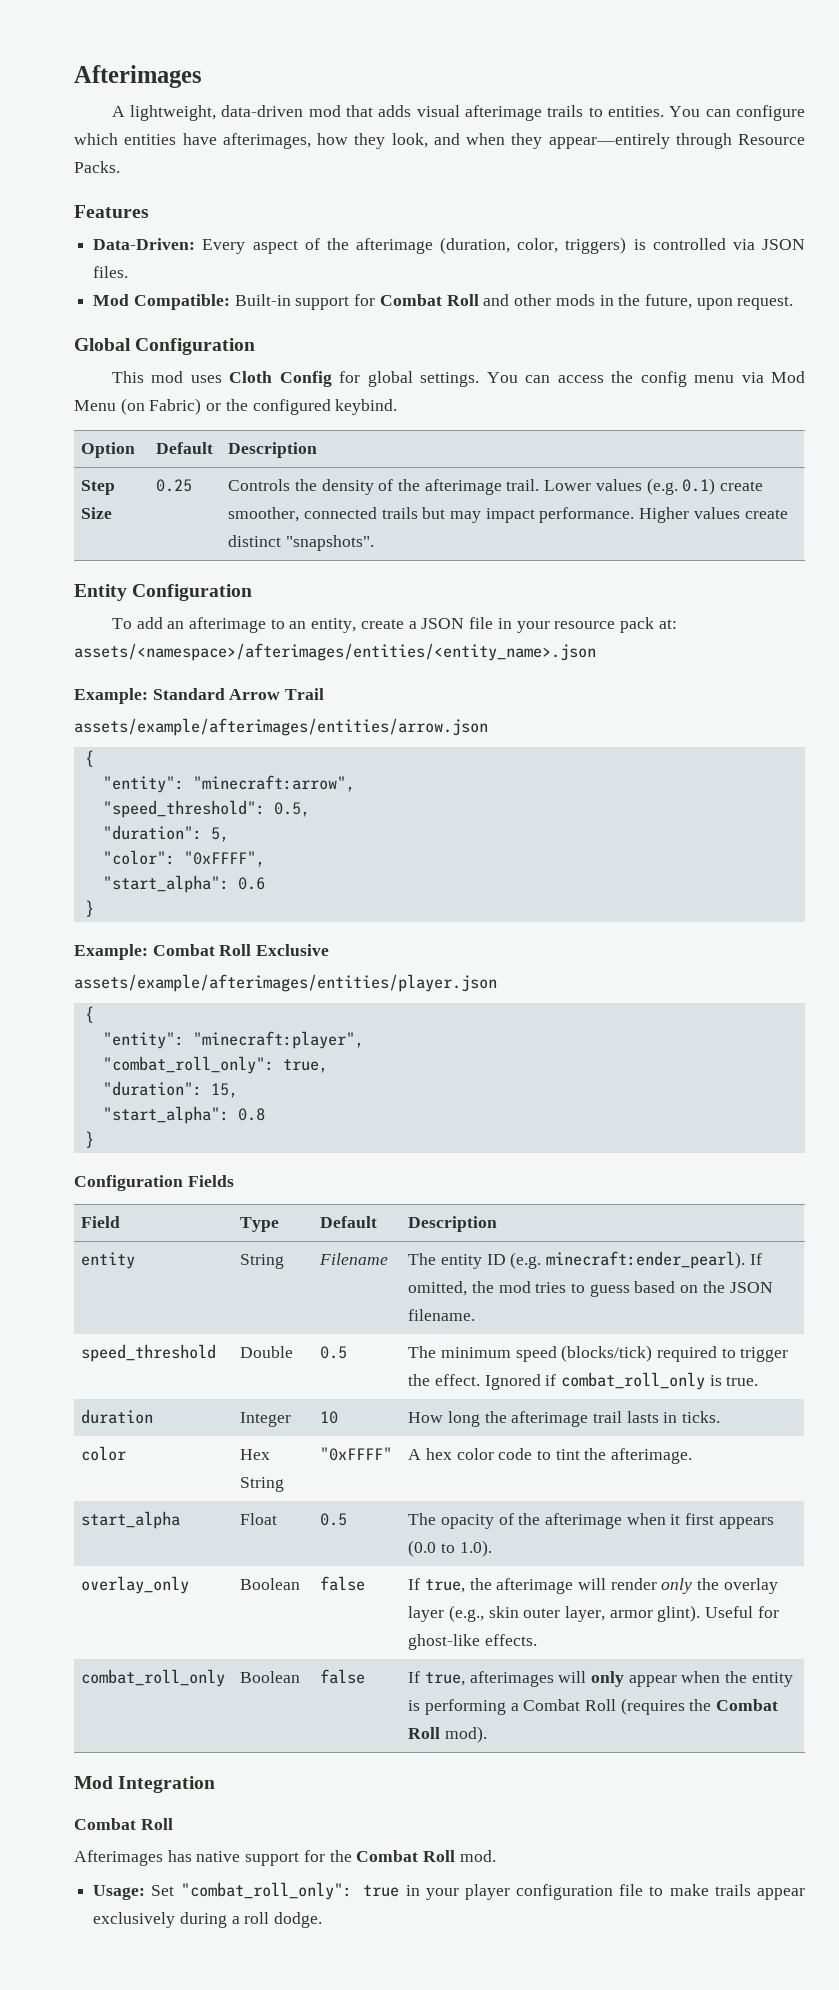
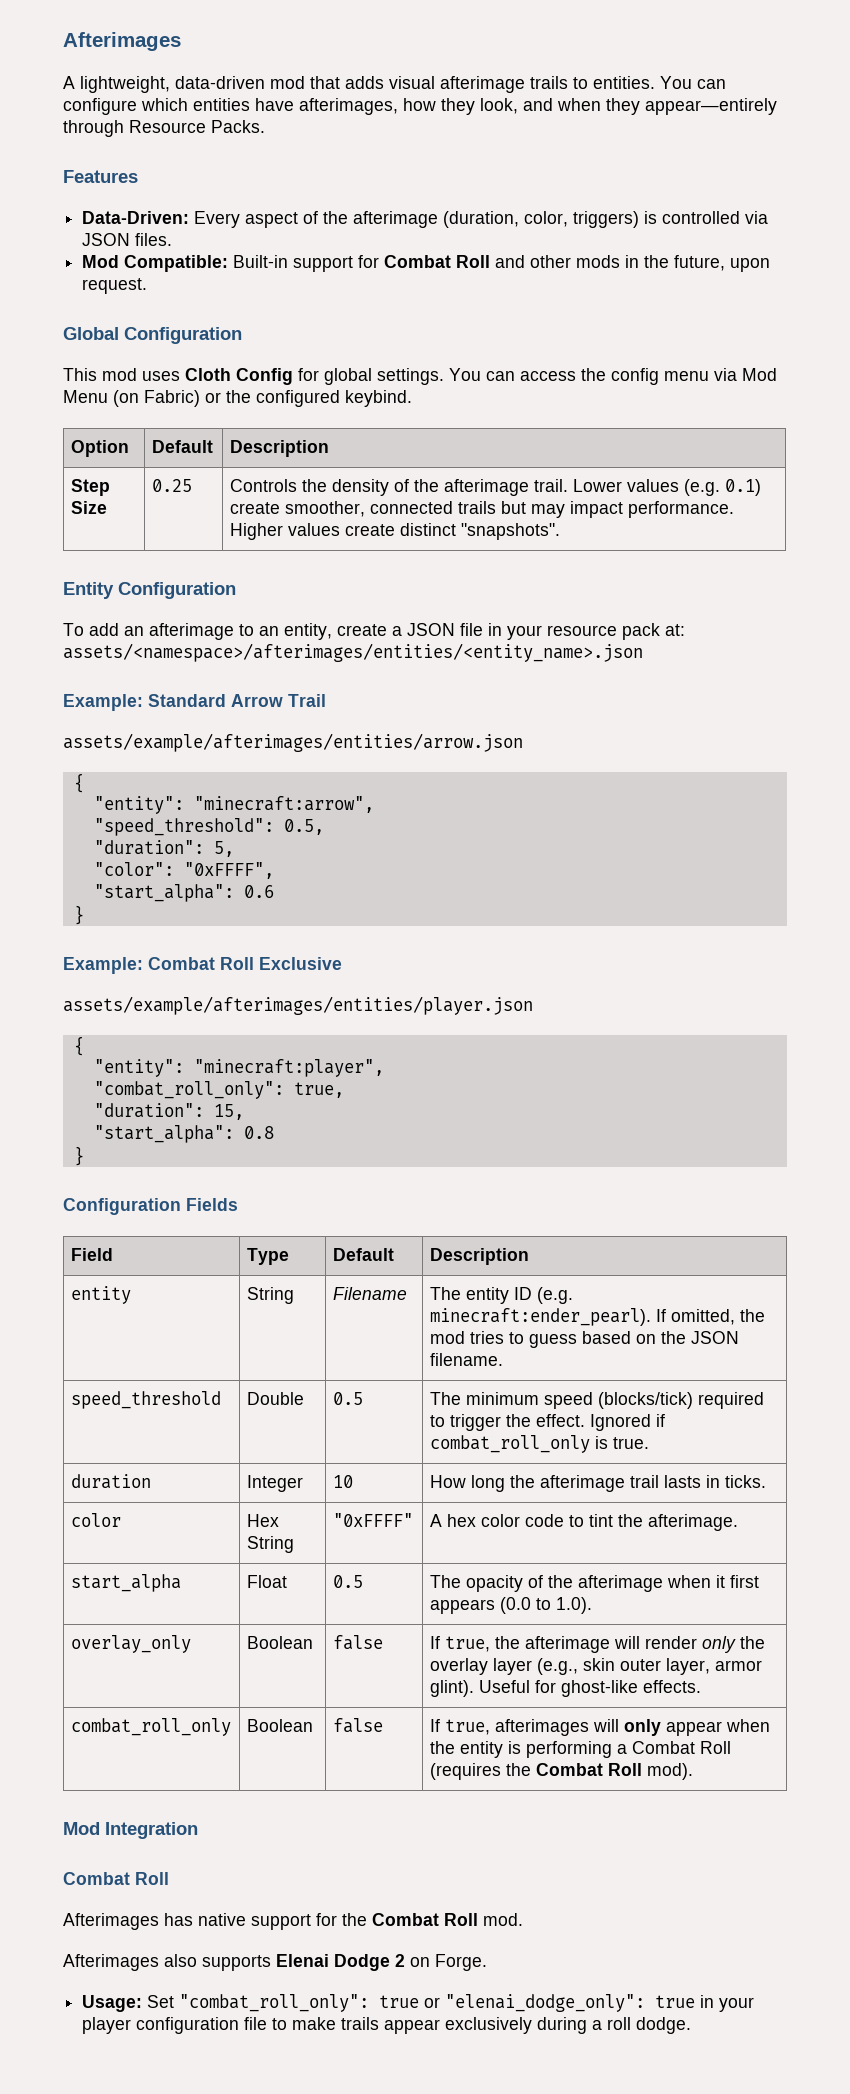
+ Afterimages also supports Elenai Dodge 2 on Forge.
- Usage: Set "combat_roll_only": true in your player configuration file to make trails appear exclusively during a roll dodge.
+ Usage: Set "combat_roll_only": true or "elenai_dodge_only": true in your player configuration file to make trails appear exclusively during a roll dodge.

